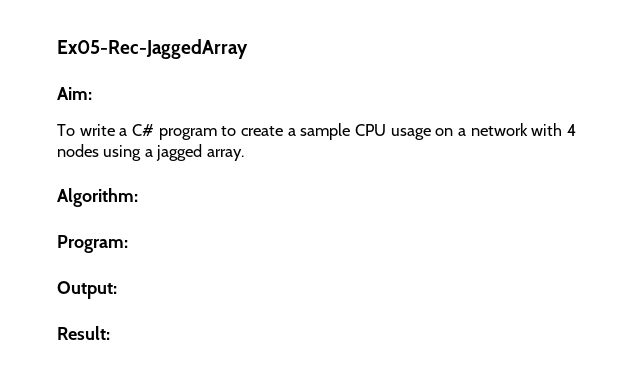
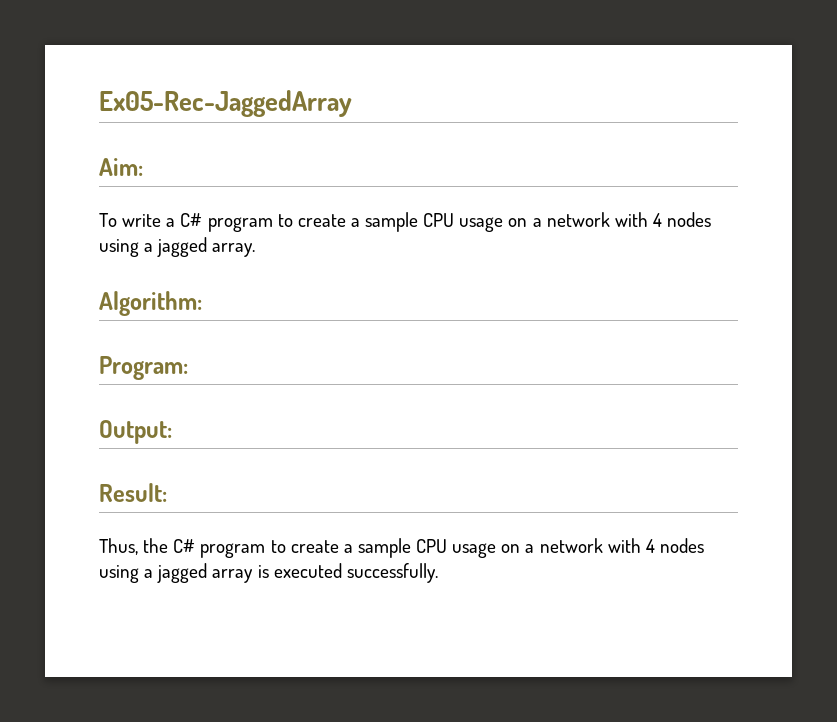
+ Thus, the C# program to create a sample CPU usage on a network with 4 nodes using a jagged array is executed successfully.

